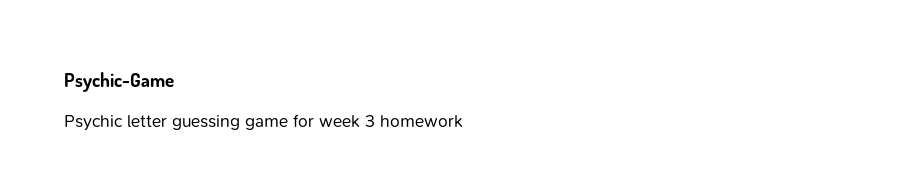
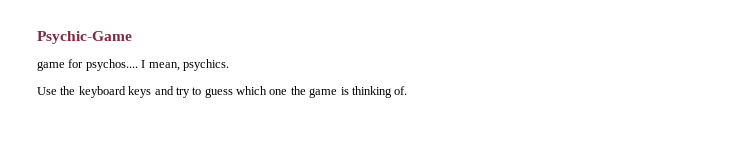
- Psychic letter guessing game for week 3 homework
+ game for psychos.... I mean, psychics.
+ Use the keyboard keys and try to guess which one the game is thinking of.

